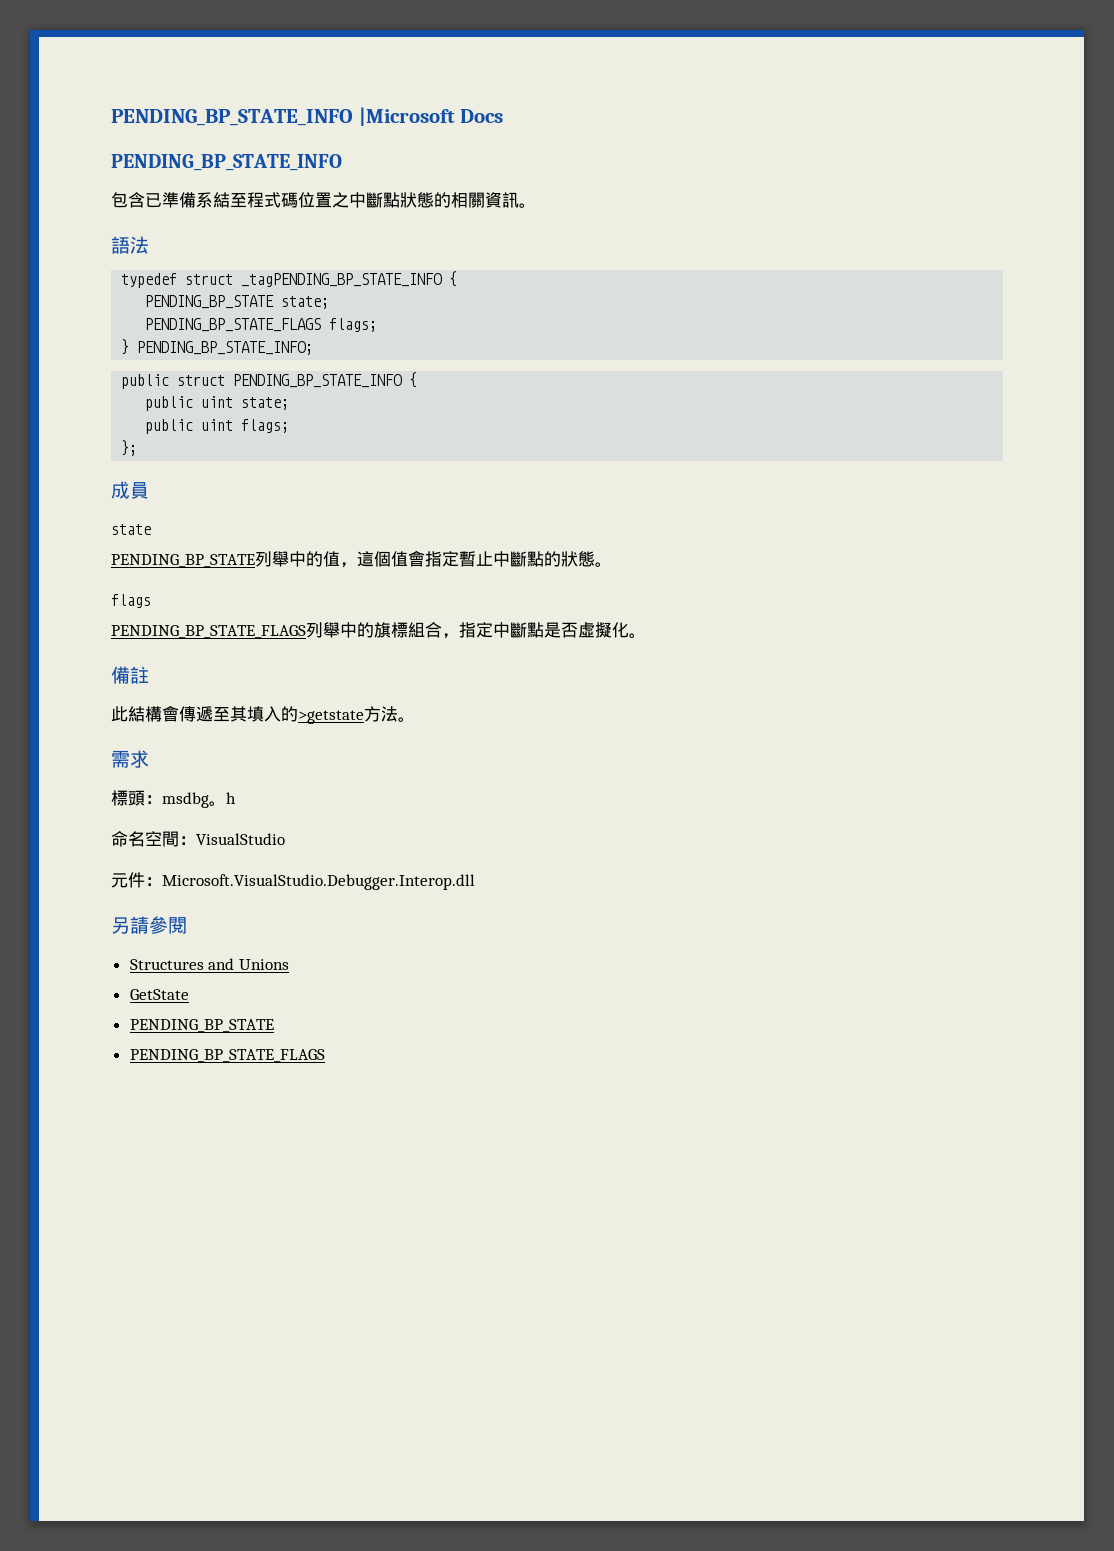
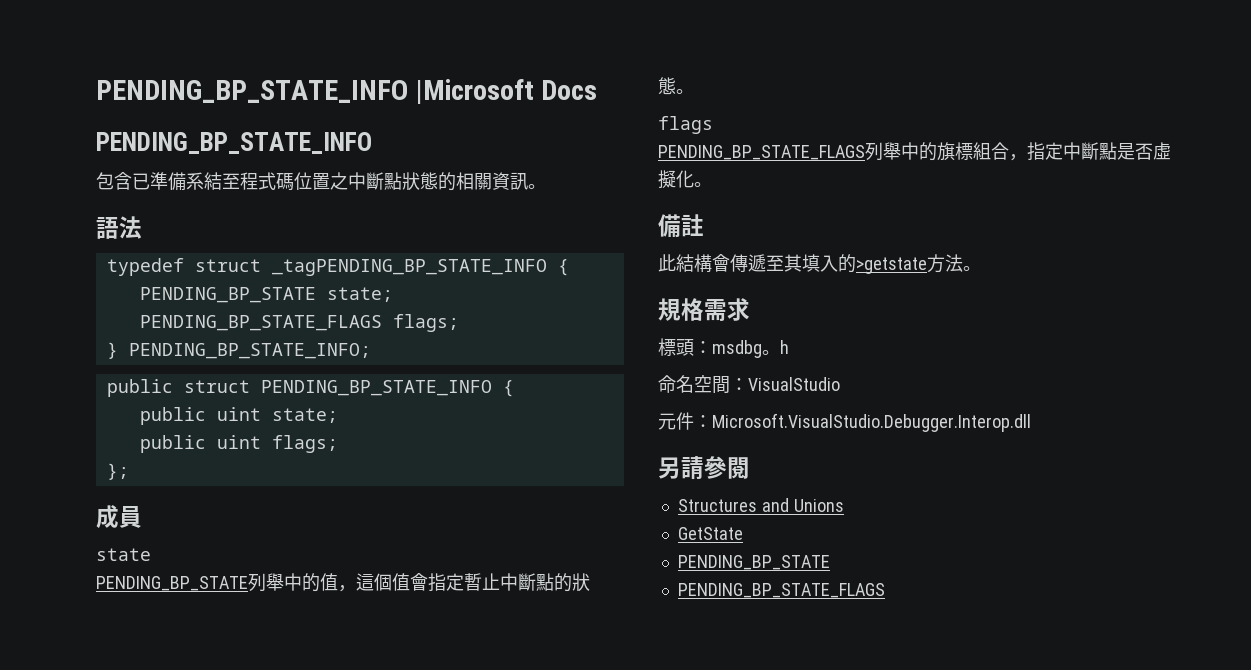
- 需求
+ 規格需求

